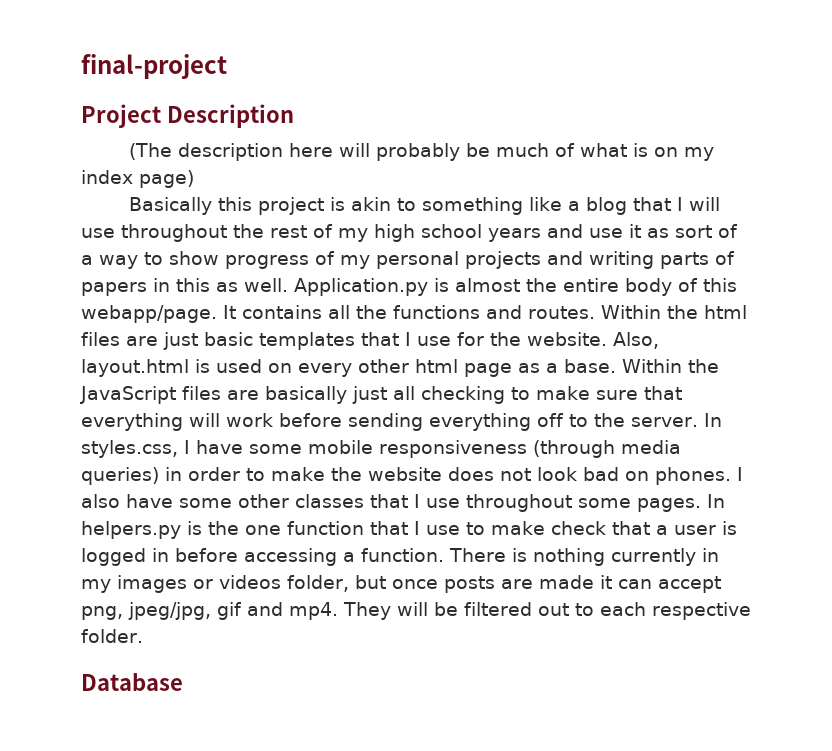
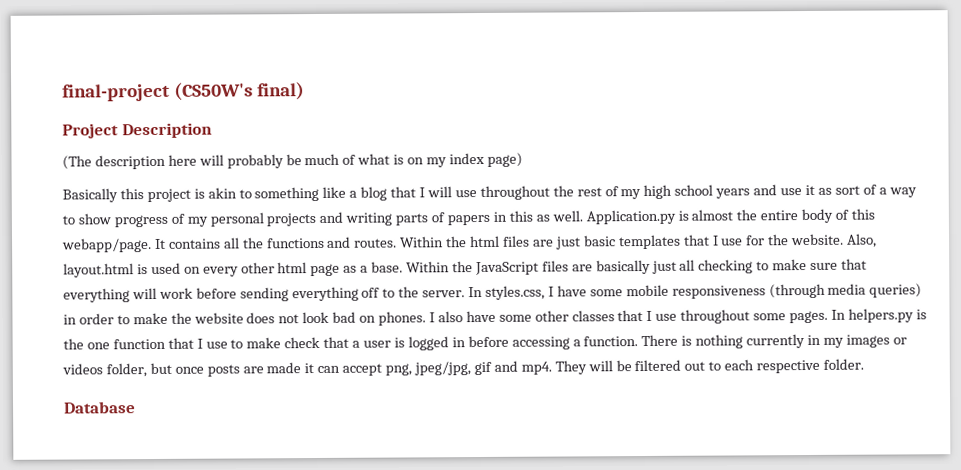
- final-project
+ final-project (CS50W's final)

